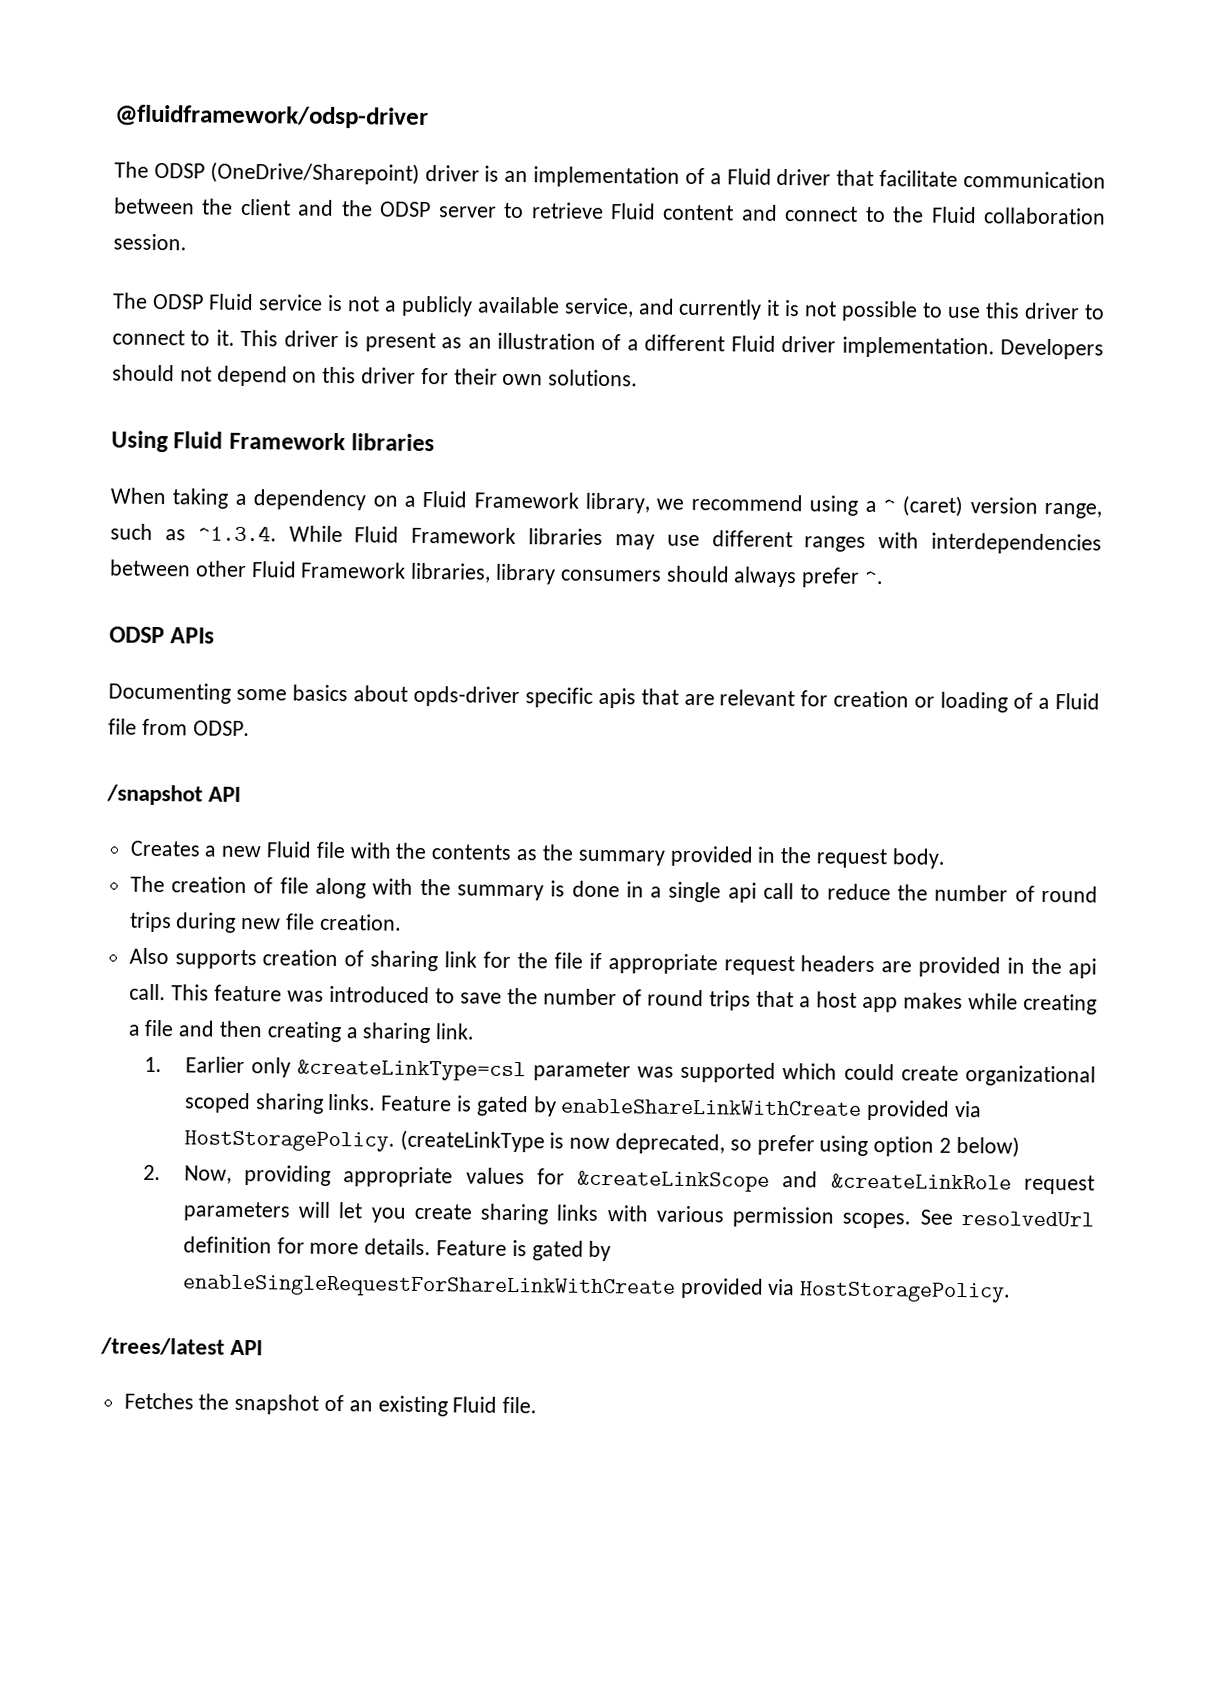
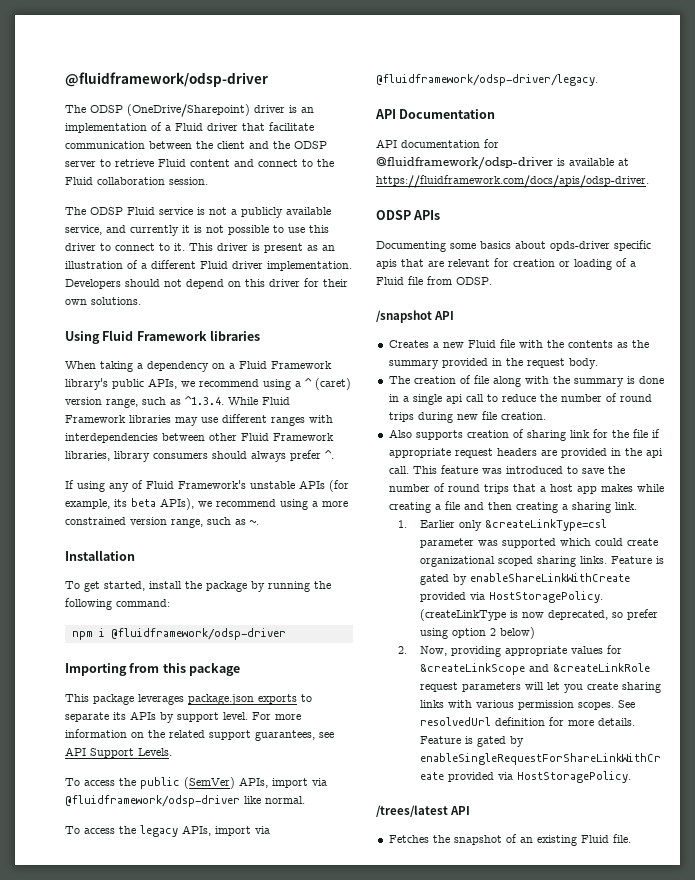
- When taking a dependency on a Fluid Framework library, we recommend using a ^ (caret) version range, such as ^1.3.4. While Fluid Framework libraries may use different ranges with interdependencies between other Fluid Framework libraries, library consumers should always prefer ^.
+ When taking a dependency on a Fluid Framework library's public APIs, we recommend using a ^ (caret) version range, such as ^1.3.4. While Fluid Framework libraries may use different ranges with interdependencies between other Fluid Framework libraries, library consumers should always prefer ^.
+ If using any of Fluid Framework's unstable APIs (for example, its beta APIs), we recommend using a more constrained version range, such as ~.
+ Installation
+ To get started, install the package by running the following command:
+ npm i @fluidframework/odsp-driver
+ Importing from this package
+ This package leverages package.json exports to separate its APIs by support level. For more information on the related support guarantees, see API Support Levels.
+ To access the public (SemVer) APIs, import via @fluidframework/odsp-driver like normal.
+ To access the legacy APIs, import via @fluidframework/odsp-driver/legacy.
+ API Documentation
+ API documentation for @fluidframework/odsp-driver is available at https://fluidframework.com/docs/apis/odsp-driver.

